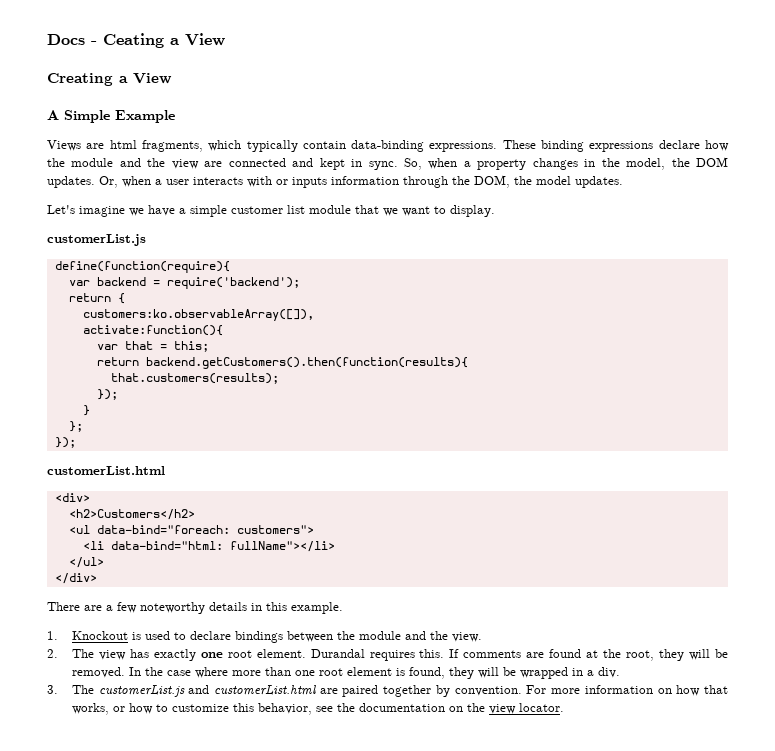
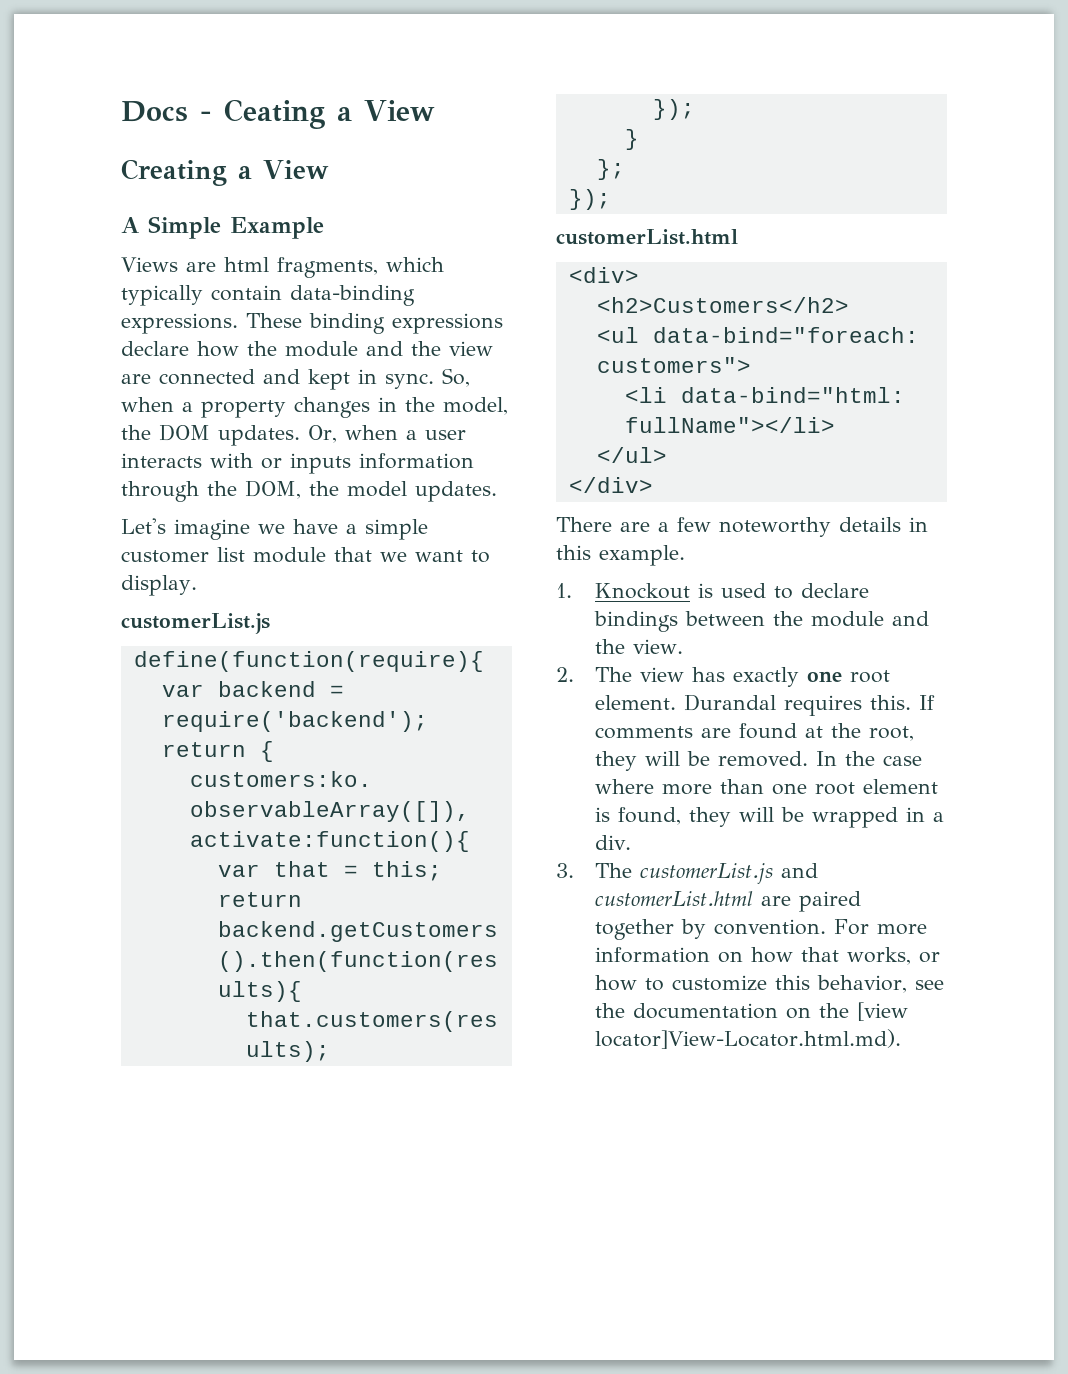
- For more information on how that works, or how to customize this behavior, see the documentation on the view locator.
+ For more information on how that works, or how to customize this behavior, see the documentation on the [view locator]View-Locator.html.md).

